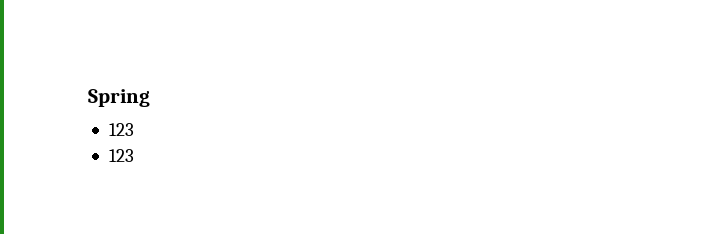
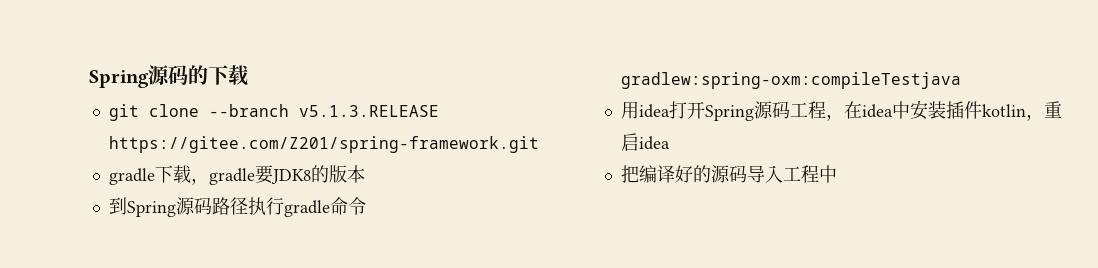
- Spring
- 123
- 123
+ Spring源码的下载
+ git clone --branch v5.1.3.RELEASE https://gitee.com/Z201/spring-framework.git
+ gradle下载，gradle要JDK8的版本
+ 到Spring源码路径执行gradle命令gradlew:spring-oxm:compileTestjava
+ 用idea打开Spring源码工程，在idea中安装插件kotlin，重启idea
+ 把编译好的源码导入工程中

